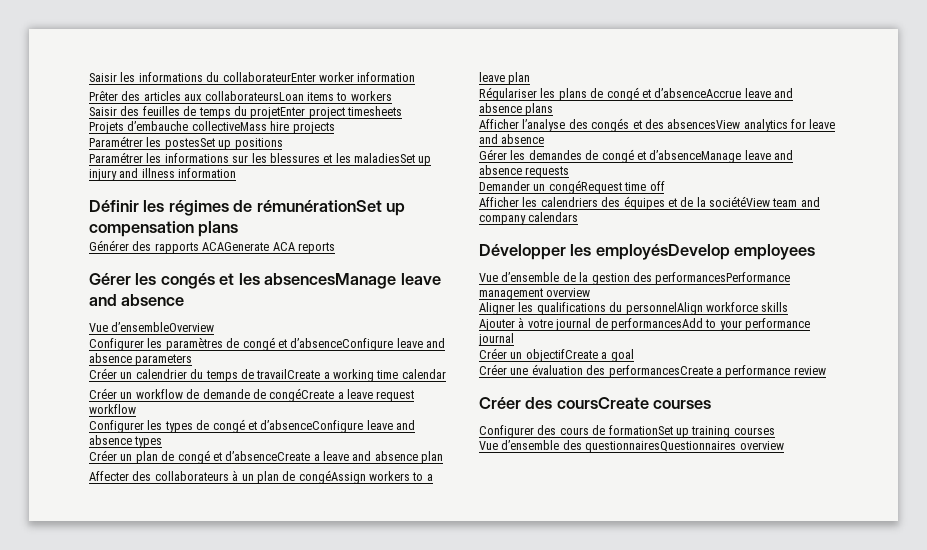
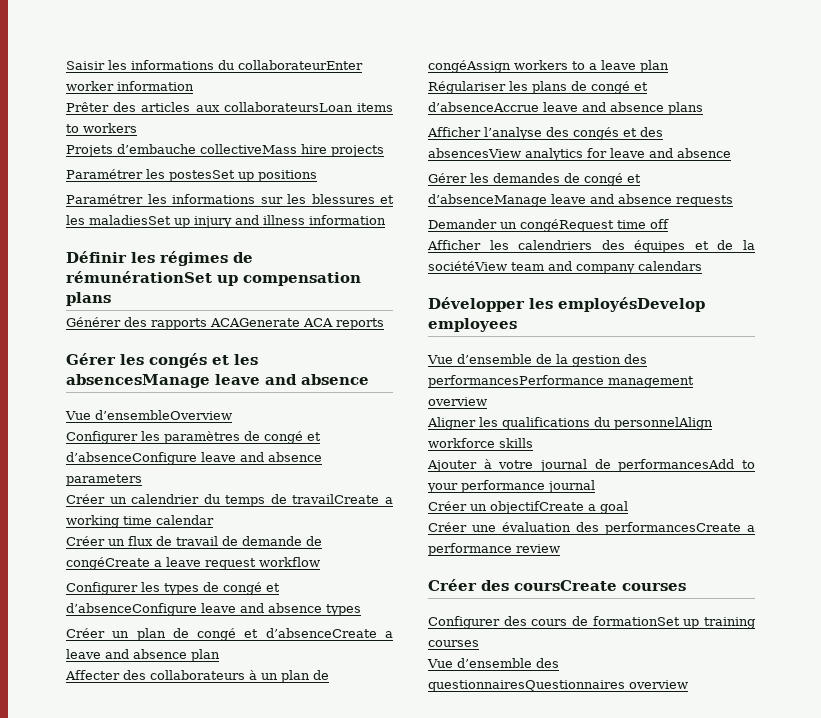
- Saisir des feuilles de temps du projetEnter project timesheets
- Créer un workflow de demande de congéCreate a leave request workflow
+ Créer un flux de travail de demande de congéCreate a leave request workflow

